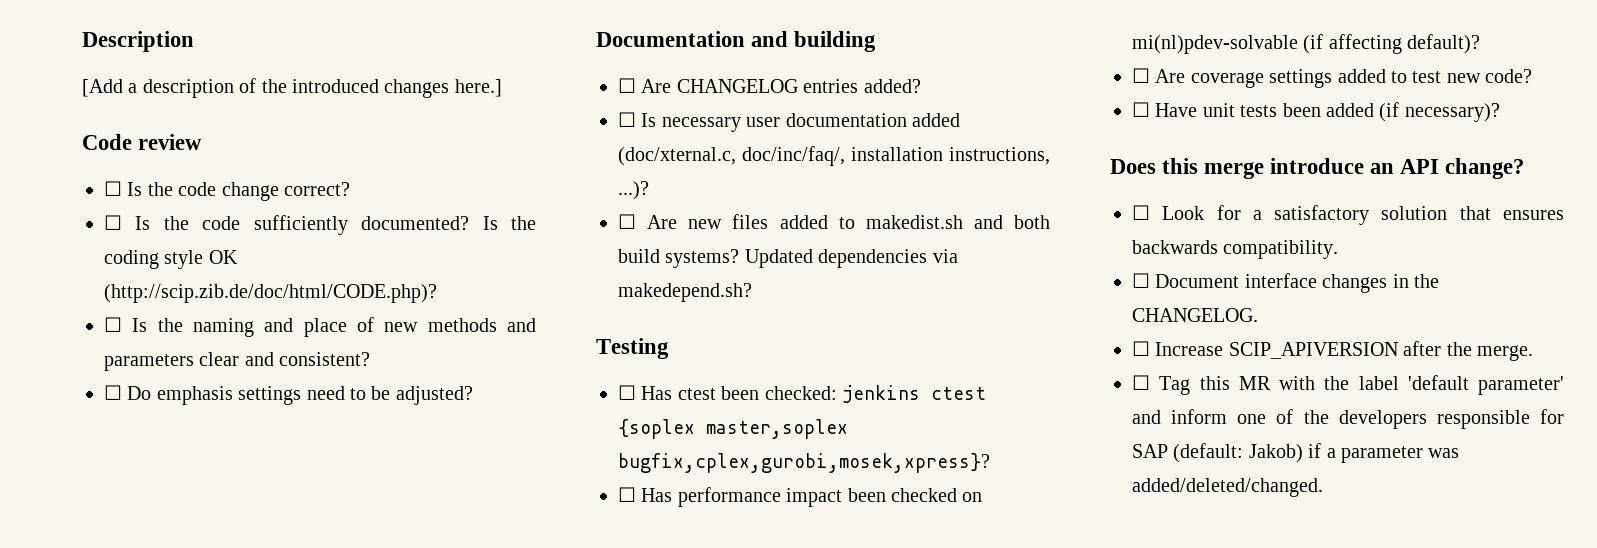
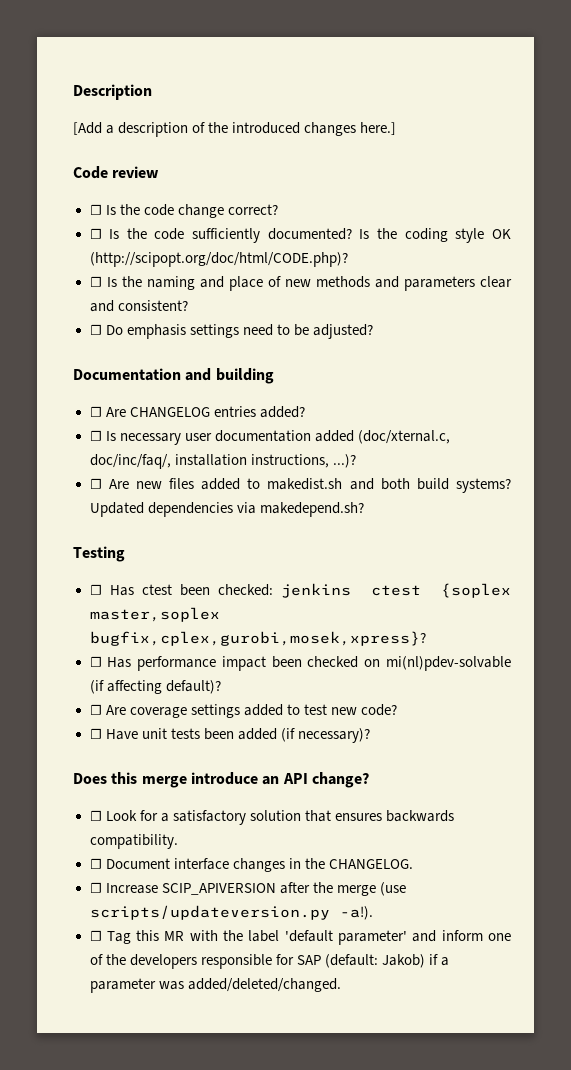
- Is the coding style OK (http://scip.zib.de/doc/html/CODE.php)?
+ Is the coding style OK (http://scipopt.org/doc/html/CODE.php)?
- ☐ Increase SCIP_APIVERSION after the merge.
+ ☐ Increase SCIP_APIVERSION after the merge (use scripts/updateversion.py -a!).

